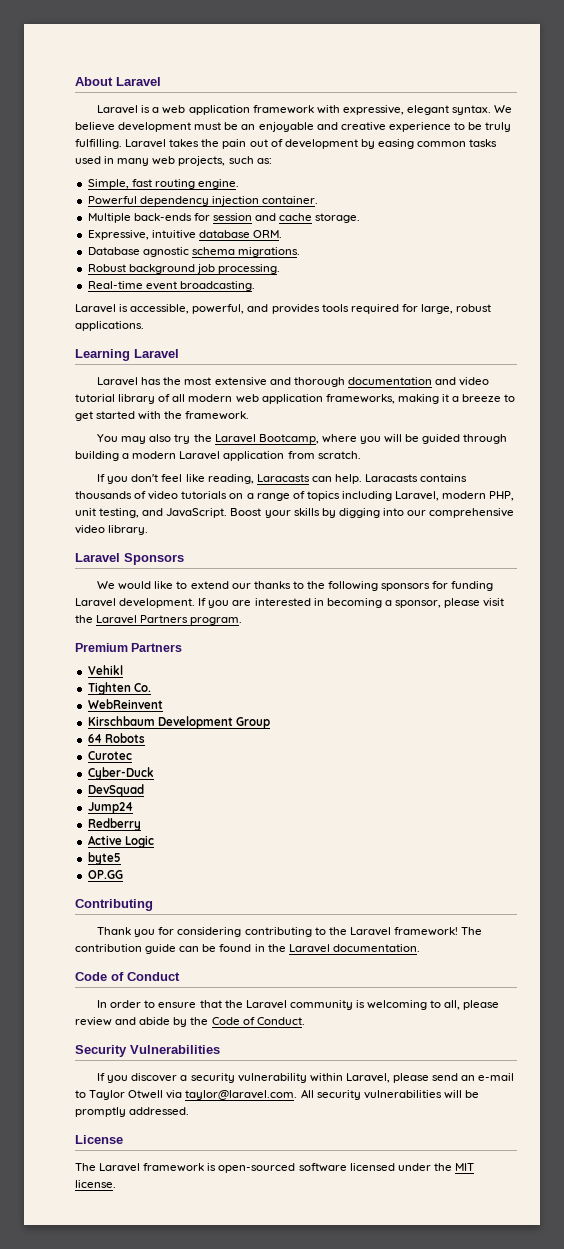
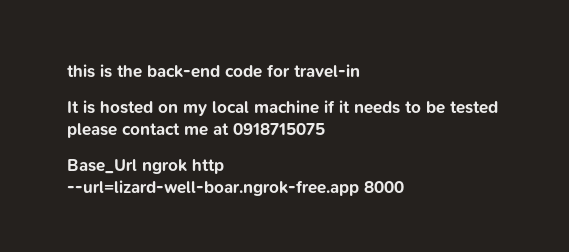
- About Laravel
- Laravel is a web application framework with expressive, elegant syntax. We believe development must be an enjoyable and creative experience to be truly fulfilling. Laravel takes the pain out of development by easing common tasks used in many web projects, such as:
- Simple, fast routing engine.
- Powerful dependency injection container.
- Multiple back-ends for session and cache storage.
- Expressive, intuitive database ORM.
- Database agnostic schema migrations.
- Robust background job processing.
- Real-time event broadcasting.
- Laravel is accessible, powerful, and provides tools required for large, robust applications.
- Learning Laravel
- Laravel has the most extensive and thorough documentation and video tutorial library of all modern web application frameworks, making it a breeze to get started with the framework.
- You may also try the Laravel Bootcamp, where you will be guided through building a modern Laravel application from scratch.
- If you don't feel like reading, Laracasts can help. Laracasts contains thousands of video tutorials on a range of topics including Laravel, modern PHP, unit testing, and JavaScript. Boost your skills by digging into our comprehensive video library.
- Laravel Sponsors
- We would like to extend our thanks to the following sponsors for funding Laravel development. If you are interested in becoming a sponsor, please visit the Laravel Partners program.
- Premium Partners
- Vehikl
- Tighten Co.
- WebReinvent
- Kirschbaum Development Group
- 64 Robots
- Curotec
- Cyber-Duck
- DevSquad
- Jump24
- Redberry
- Active Logic
- byte5
- OP.GG
- Contributing
- Thank you for considering contributing to the Laravel framework! The contribution guide can be found in the Laravel documentation.
- Code of Conduct
- In order to ensure that the Laravel community is welcoming to all, please review and abide by the Code of Conduct.
- Security Vulnerabilities
- If you discover a security vulnerability within Laravel, please send an e-mail to Taylor Otwell via taylor@laravel.com. All security vulnerabilities will be promptly addressed.
- License
- The Laravel framework is open-sourced software licensed under the MIT license.
+ this is the back-end code for travel-in
+ It is hosted on my local machine if it needs to be tested please contact me at 0918715075
+ Base_Url ngrok http --url=lizard-well-boar.ngrok-free.app 8000

